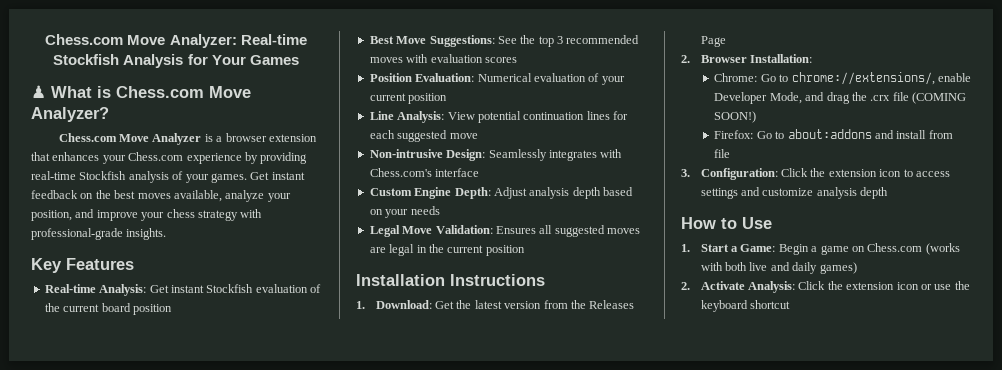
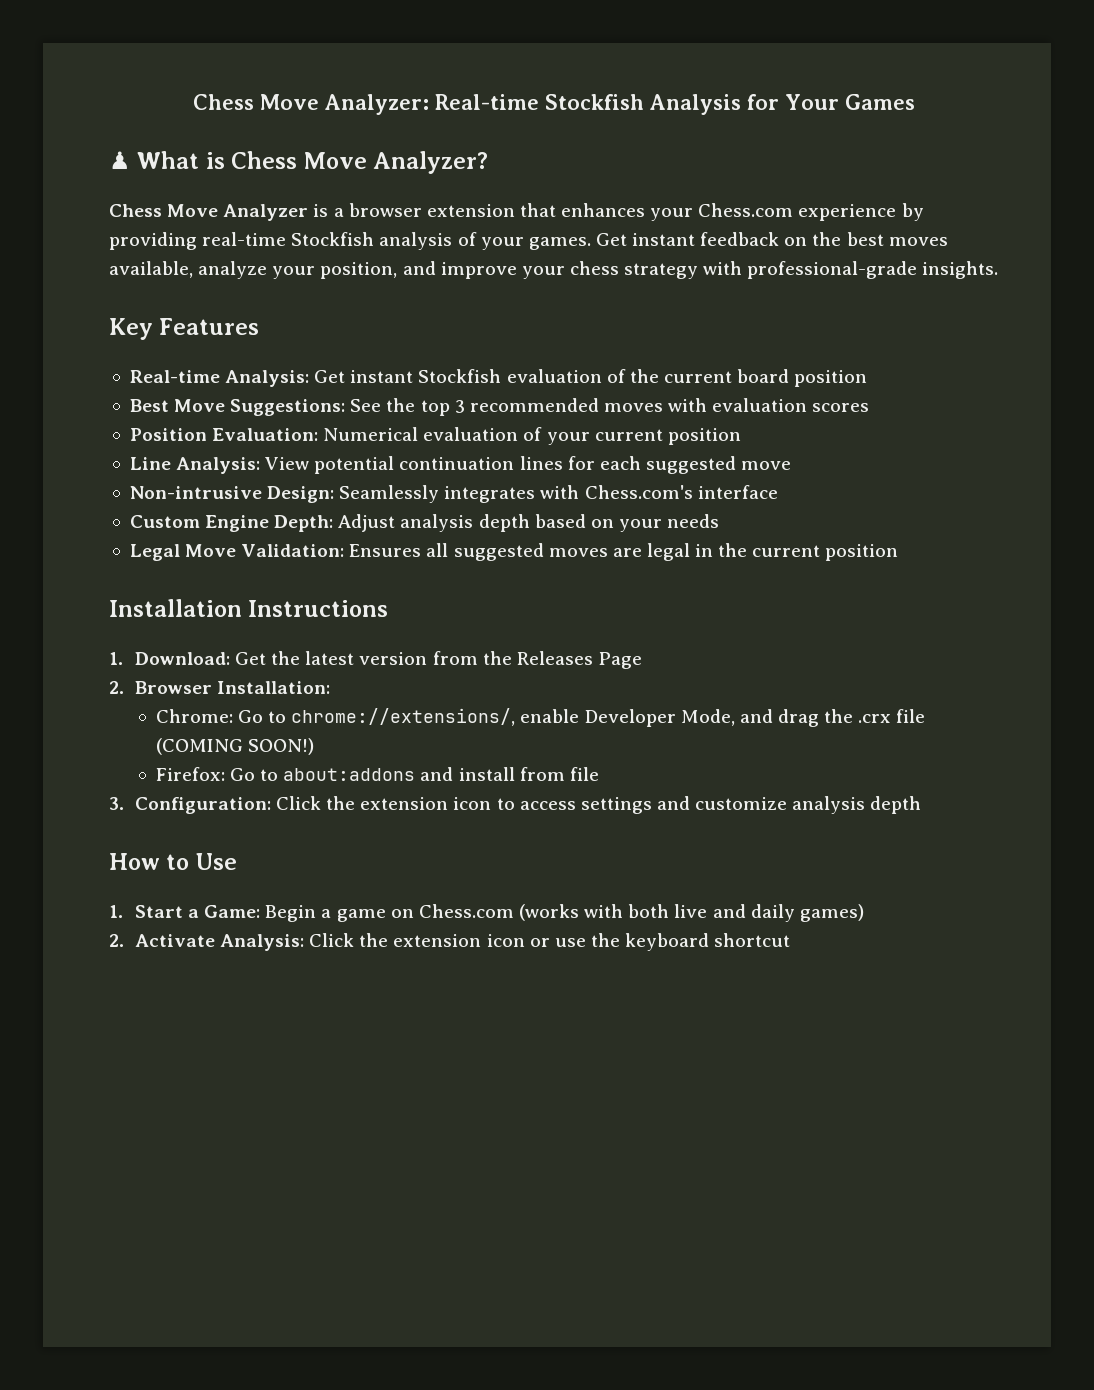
- Chess.com Move Analyzer: Real-time Stockfish Analysis for Your Games
+ Chess Move Analyzer: Real-time Stockfish Analysis for Your Games
- ♟ What is Chess.com Move Analyzer?
+ ♟ What is Chess Move Analyzer?
- Chess.com Move Analyzer is a browser extension that enhances your Chess.com experience by providing real-time Stockfish analysis of your games.
+ Chess Move Analyzer is a browser extension that enhances your Chess.com experience by providing real-time Stockfish analysis of your games.

